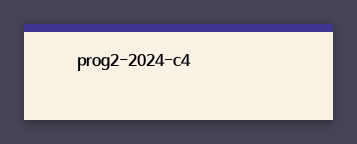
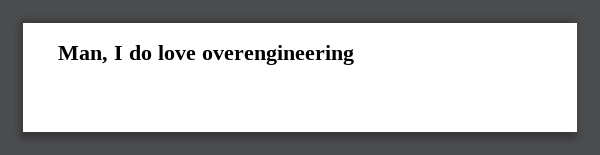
- prog2-2024-c4
+ Man, I do love overengineering

